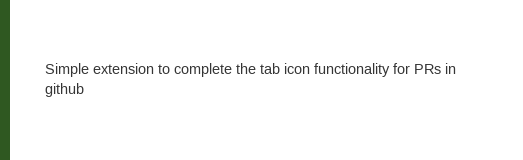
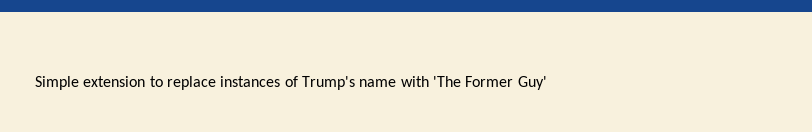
- Simple extension to complete the tab icon functionality for PRs in github
+ Simple extension to replace instances of Trump's name with 'The Former Guy'

